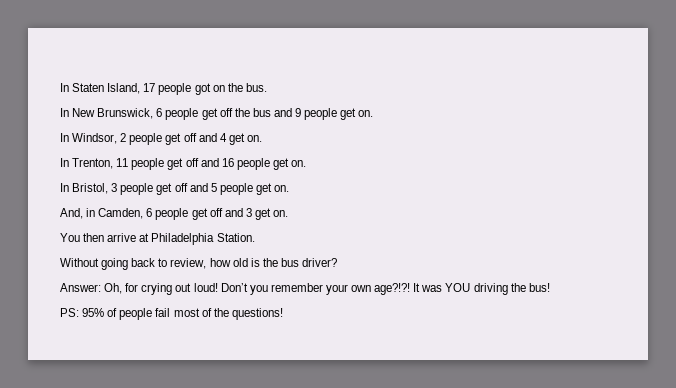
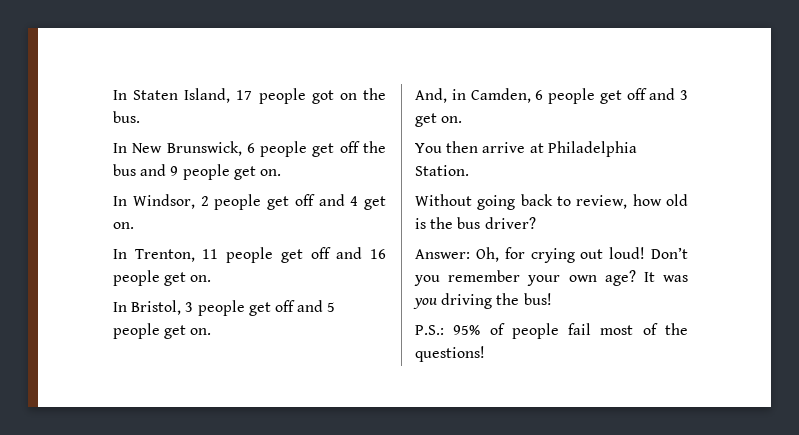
- Don’t you remember your own age?!?!
+ Don’t you remember your own age?
- It was YOU driving the bus!
+ It was you driving the bus!
- PS: 95% of people fail most of the questions!
+ P.S.: 95% of people fail most of the questions!

